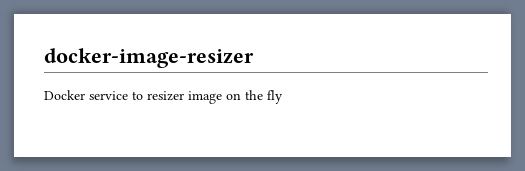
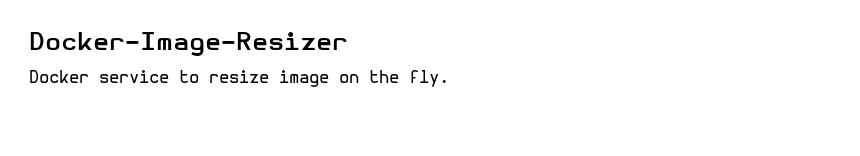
- docker-image-resizer
+ Docker-Image-Resizer
- Docker service to resizer image on the fly
+ Docker service to resize image on the fly.

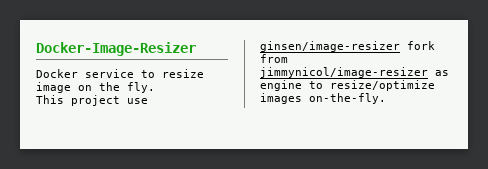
+ This project use ginsen/image-resizer fork from jimmynicol/image-resizer as engine to resize/optimize images on-the-fly.

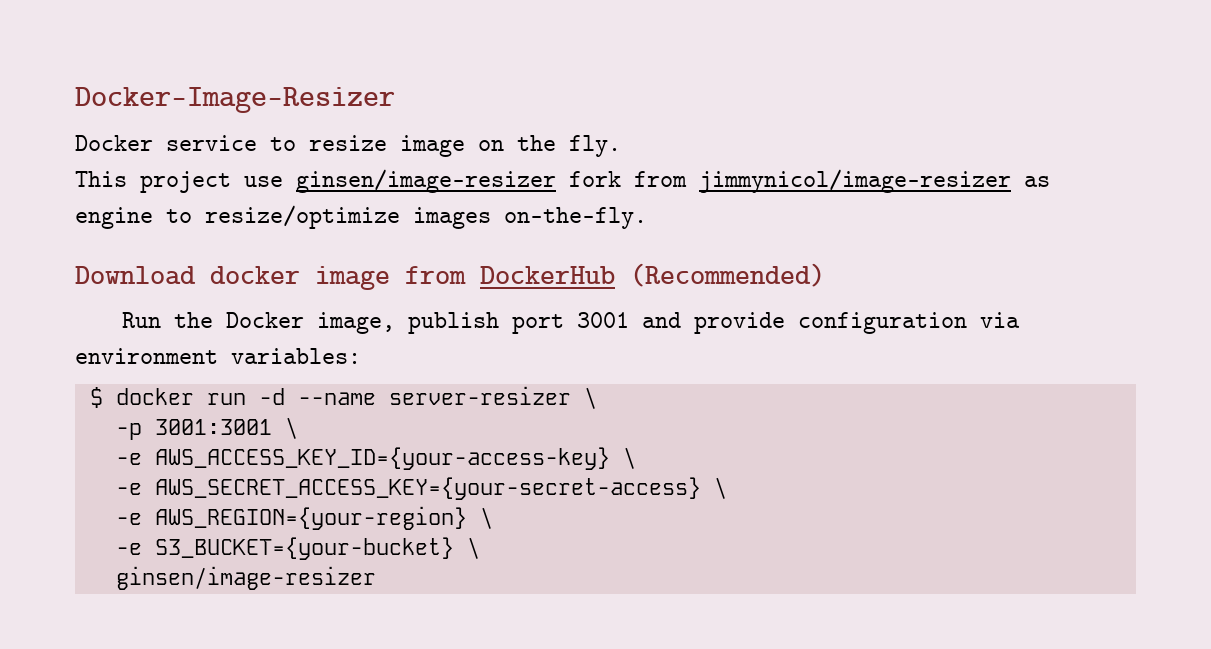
+ Download docker image from DockerHub (Recommended)
+ Run the Docker image, publish port 3001 and provide configuration via environment variables:
+ $ docker run -d --name server-resizer \
+ -p 3001:3001 \
+ -e AWS_ACCESS_KEY_ID={your-access-key} \
+ -e AWS_SECRET_ACCESS_KEY={your-secret-access} \
+ -e AWS_REGION={your-region} \
+ -e S3_BUCKET={your-bucket} \
+ ginsen/image-resizer

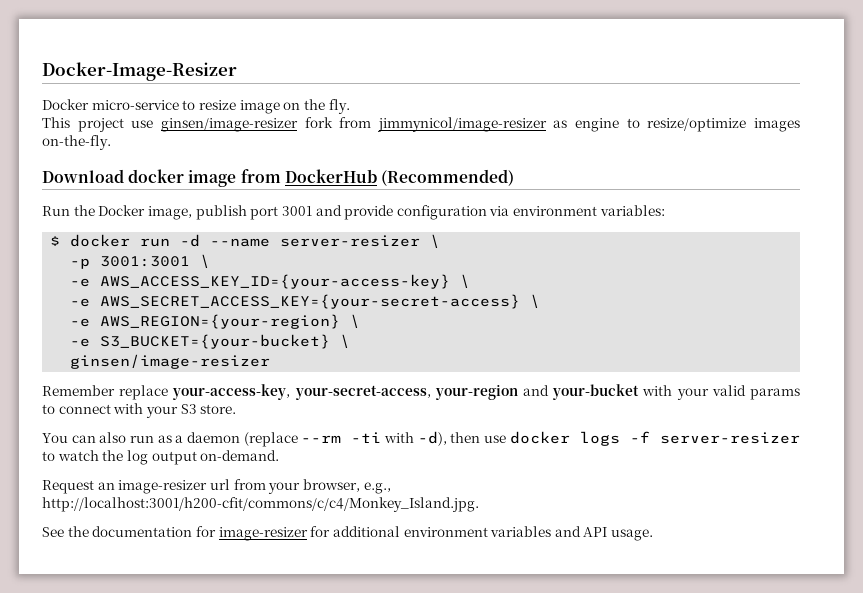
- Docker service to resize image on the fly.
+ Docker micro-service to resize image on the fly.
+ Remember replace your-access-key, your-secret-access, your-region and your-bucket with your valid params to connect with your S3 store.
+ You can also run as a daemon (replace --rm -ti with -d), then use docker logs -f server-resizer to watch the log output on-demand.
+ Request an image-resizer url from your browser, e.g., http://localhost:3001/h200-cfit/commons/c/c4/Monkey_Island.jpg.
+ See the documentation for image-resizer for additional environment variables and API usage.

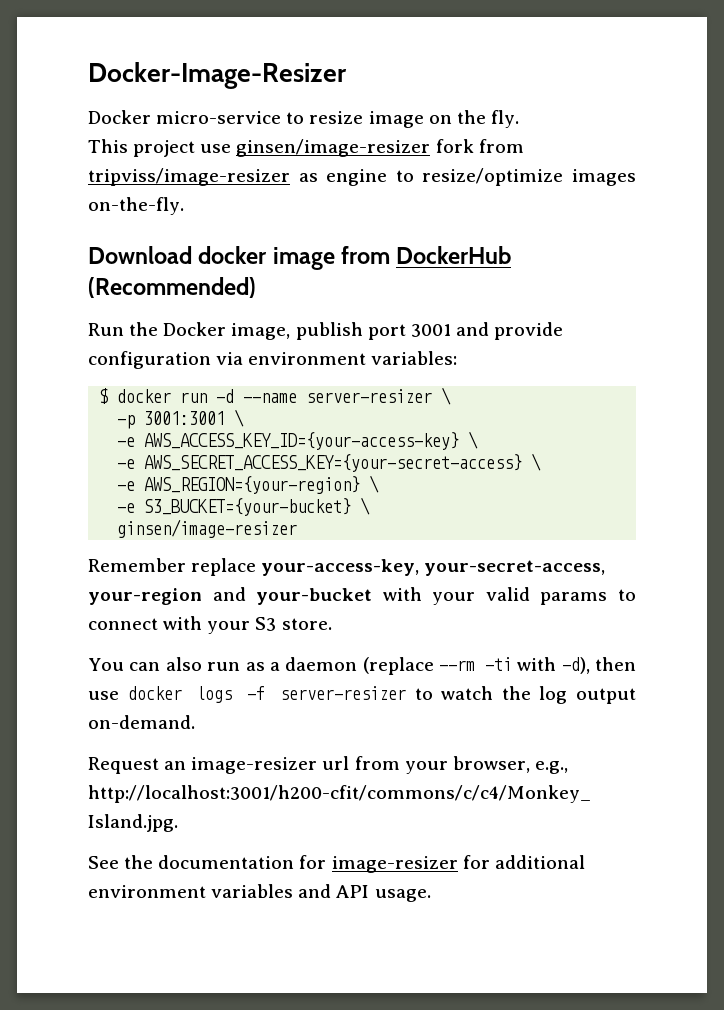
- This project use ginsen/image-resizer fork from jimmynicol/image-resizer as engine to resize/optimize images on-the-fly.
+ This project use ginsen/image-resizer fork from tripviss/image-resizer as engine to resize/optimize images on-the-fly.

